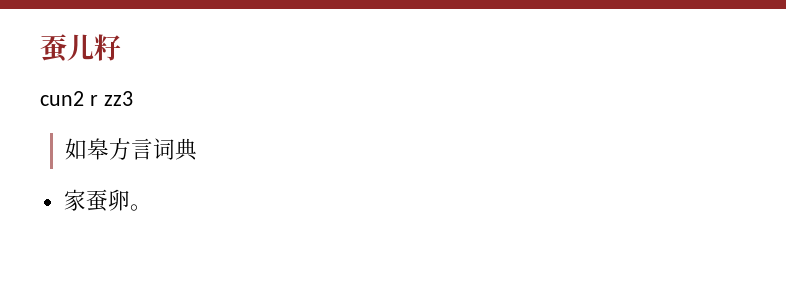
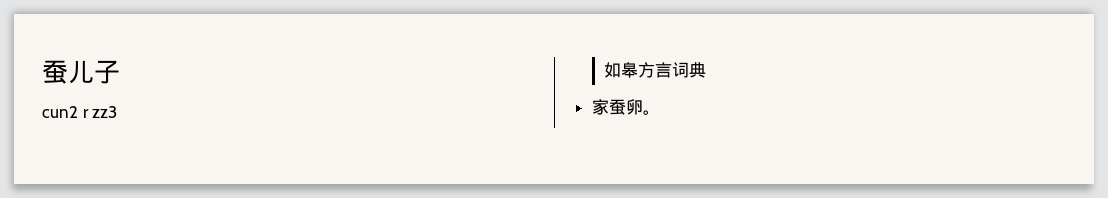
- 蚕儿籽
+ 蚕儿子

